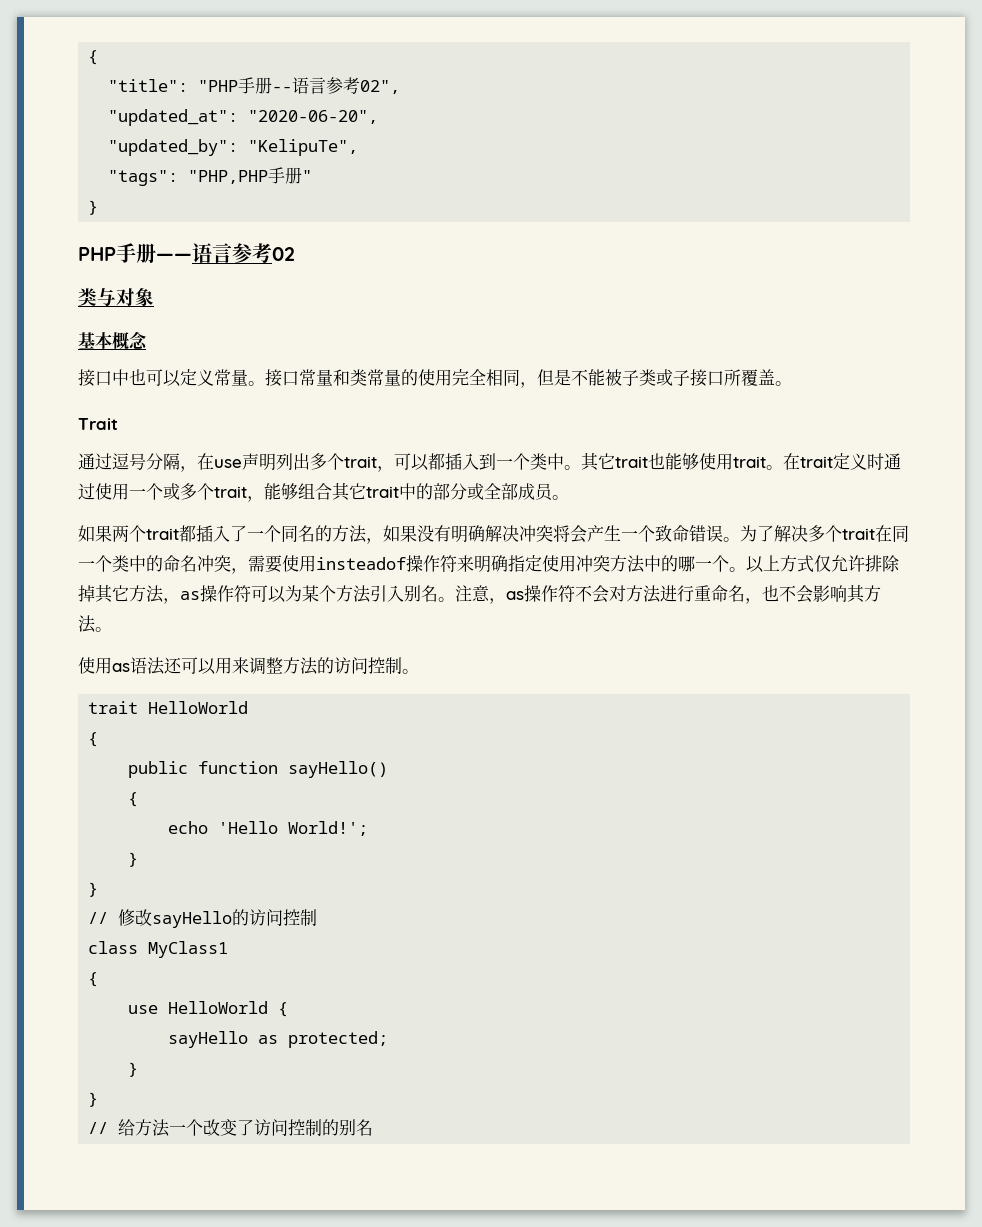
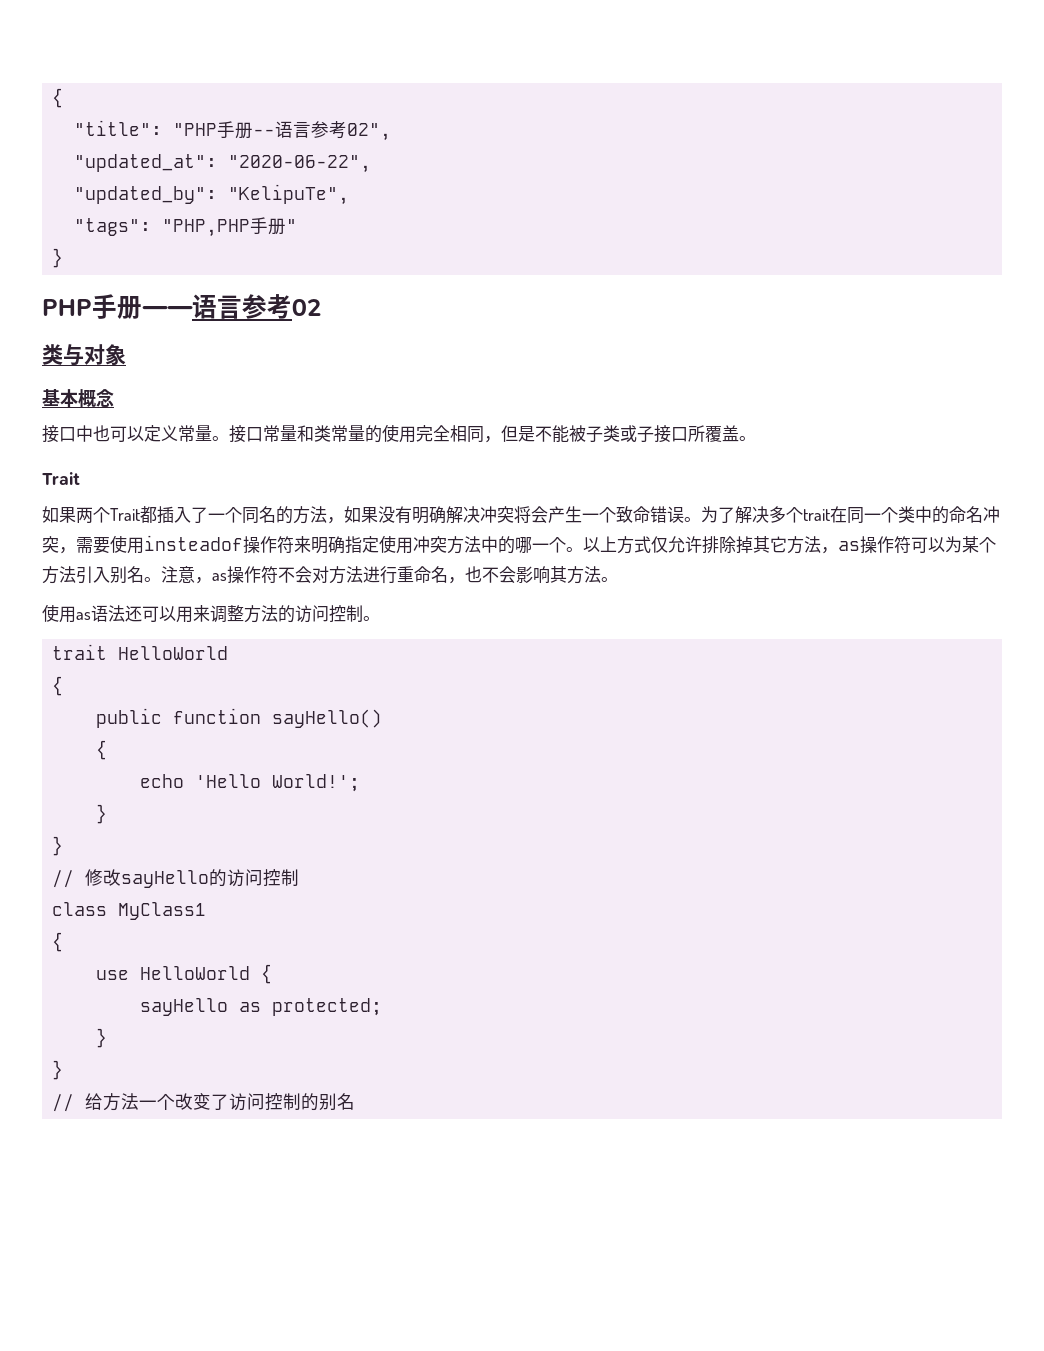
- "updated_at": "2020-06-20",
+ "updated_at": "2020-06-22",
- 通过逗号分隔，在use声明列出多个trait，可以都插入到一个类中。其它trait也能够使用trait。在trait定义时通过使用一个或多个trait，能够组合其它trait中的部分或全部成员。
- 如果两个trait都插入了一个同名的方法，如果没有明确解决冲突将会产生一个致命错误。
+ 如果两个Trait都插入了一个同名的方法，如果没有明确解决冲突将会产生一个致命错误。

